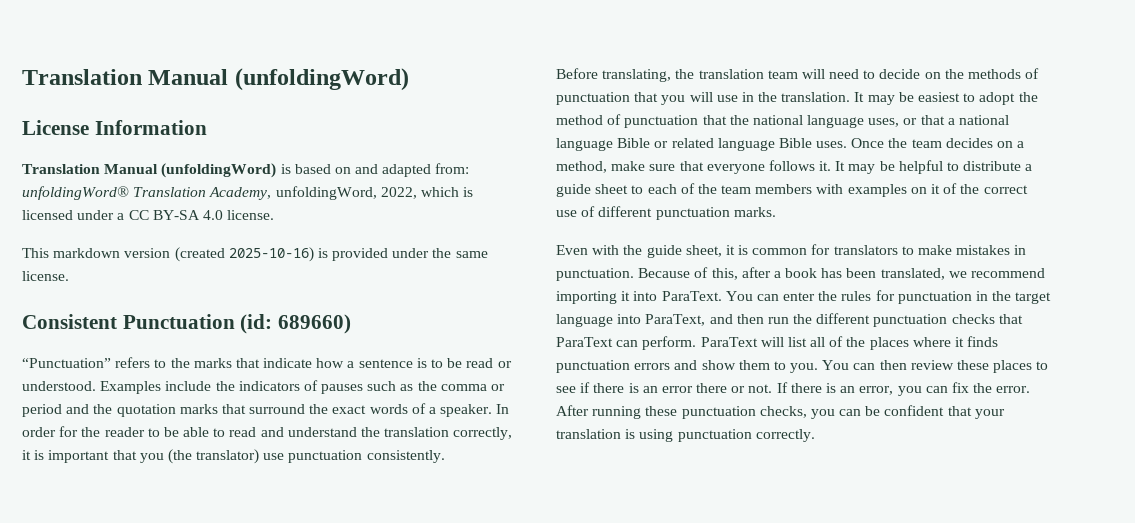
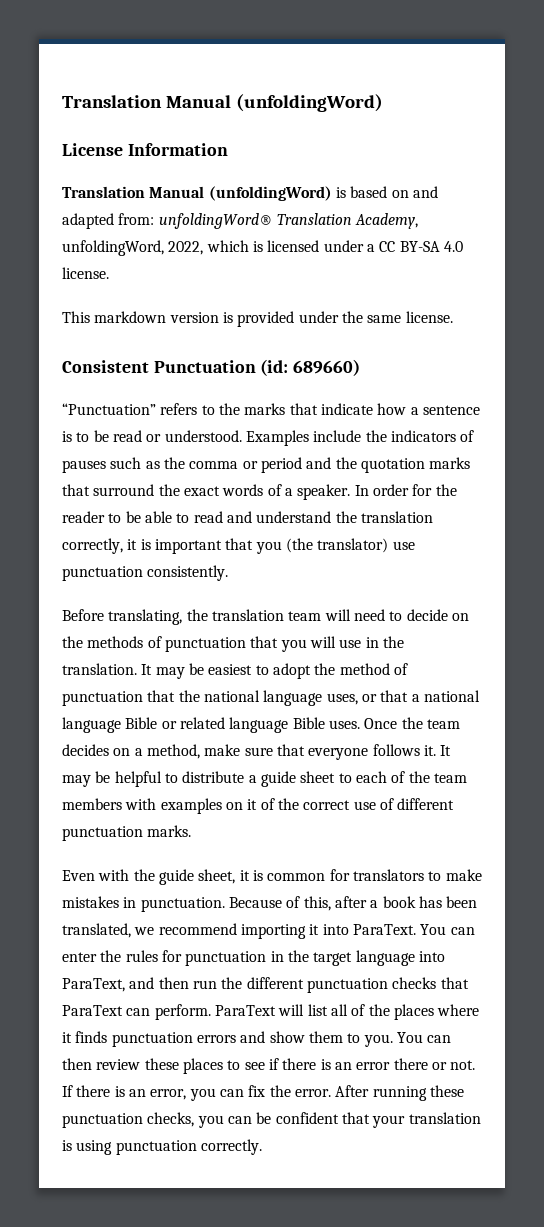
- This markdown version (created 2025-10-16) is provided under the same license.
+ This markdown version is provided under the same license.

